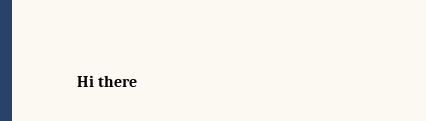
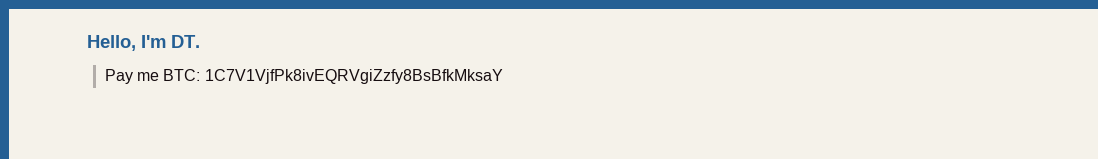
- Hi there
+ Hello, I'm DT.
+ Pay me BTC: 1C7V1VjfPk8ivEQRVgiZzfy8BsBfkMksaY

